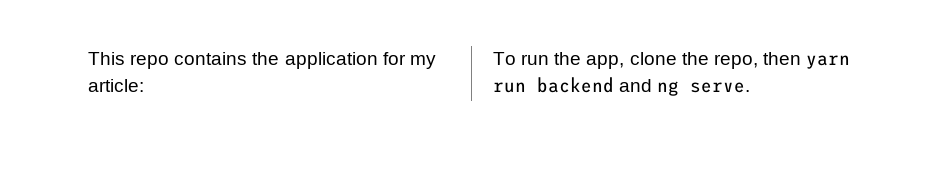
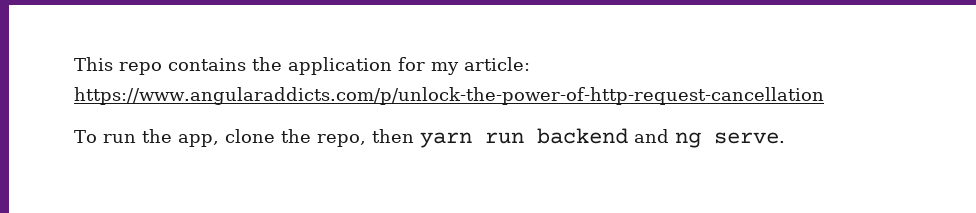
- This repo contains the application for my article:
+ This repo contains the application for my article: https://www.angularaddicts.com/p/unlock-the-power-of-http-request-cancellation

